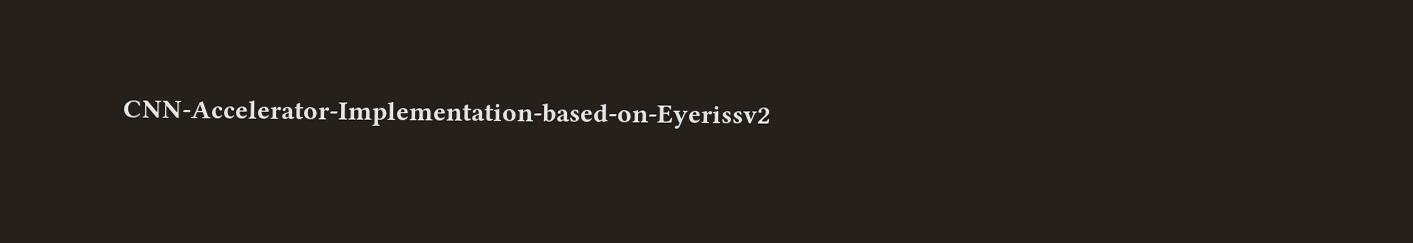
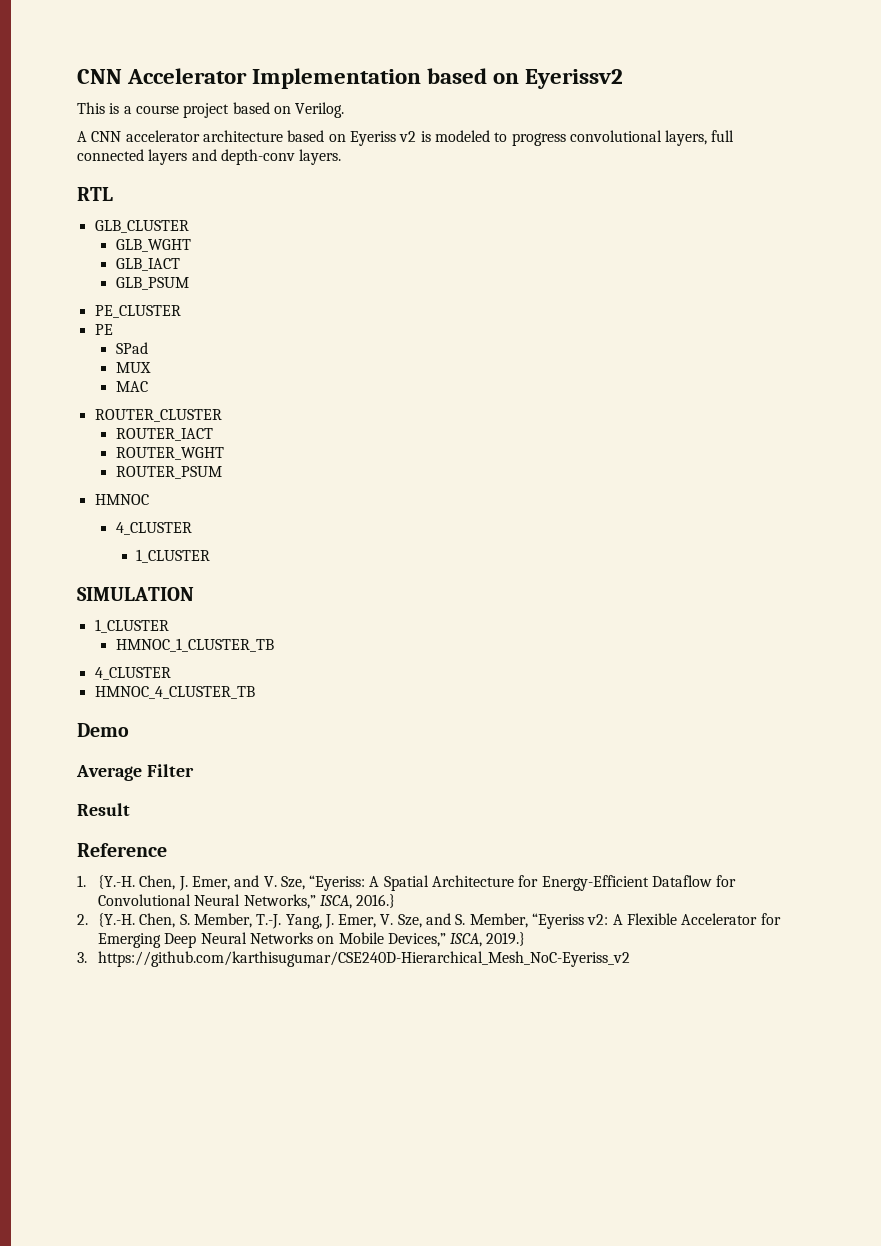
- CNN-Accelerator-Implementation-based-on-Eyerissv2
+ CNN Accelerator Implementation based on Eyerissv2
+ This is a course project based on Verilog.
+ A CNN accelerator architecture based on Eyeriss v2 is modeled to progress convolutional layers, full connected layers and depth-conv layers.
+ RTL
+ GLB_CLUSTER
+ GLB_WGHT
+ GLB_IACT
+ GLB_PSUM
+ PE_CLUSTER
+ PE
+ SPad
+ MUX
+ MAC
+ ROUTER_CLUSTER
+ ROUTER_IACT
+ ROUTER_WGHT
+ ROUTER_PSUM
+ HMNOC
+ 4_CLUSTER
+ 1_CLUSTER
+ SIMULATION
+ 1_CLUSTER
+ HMNOC_1_CLUSTER_TB
+ 4_CLUSTER
+ HMNOC_4_CLUSTER_TB
+ Demo
+ Average Filter
+ Result
+ Reference
+ 1. {Y.-H. Chen, J. Emer, and V. Sze, “Eyeriss: A Spatial Architecture for Energy-Efficient Dataflow for Convolutional Neural Networks,” ISCA, 2016.}
+ 2. {Y.-H. Chen, S. Member, T.-J. Yang, J. Emer, V. Sze, and S. Member, “Eyeriss v2: A Flexible Accelerator for Emerging Deep Neural Networks on Mobile Devices,” ISCA, 2019.}
+ 3. https://github.com/karthisugumar/CSE240D-Hierarchical_Mesh_NoC-Eyeriss_v2

